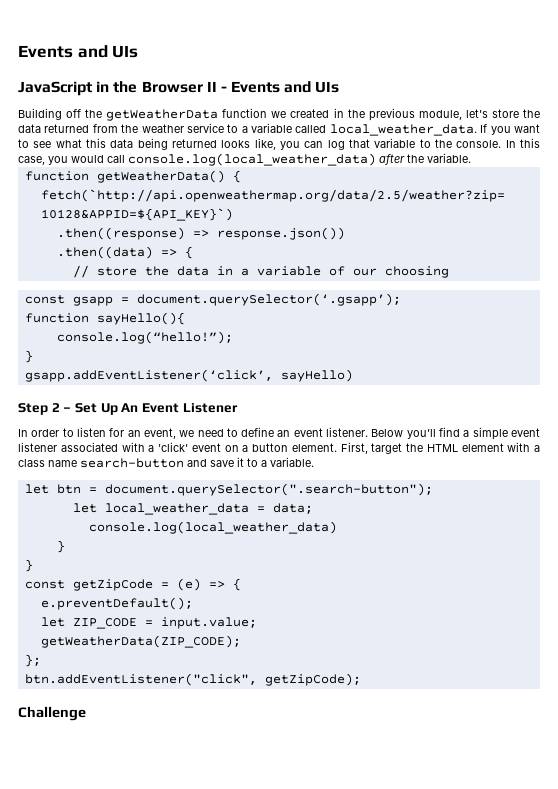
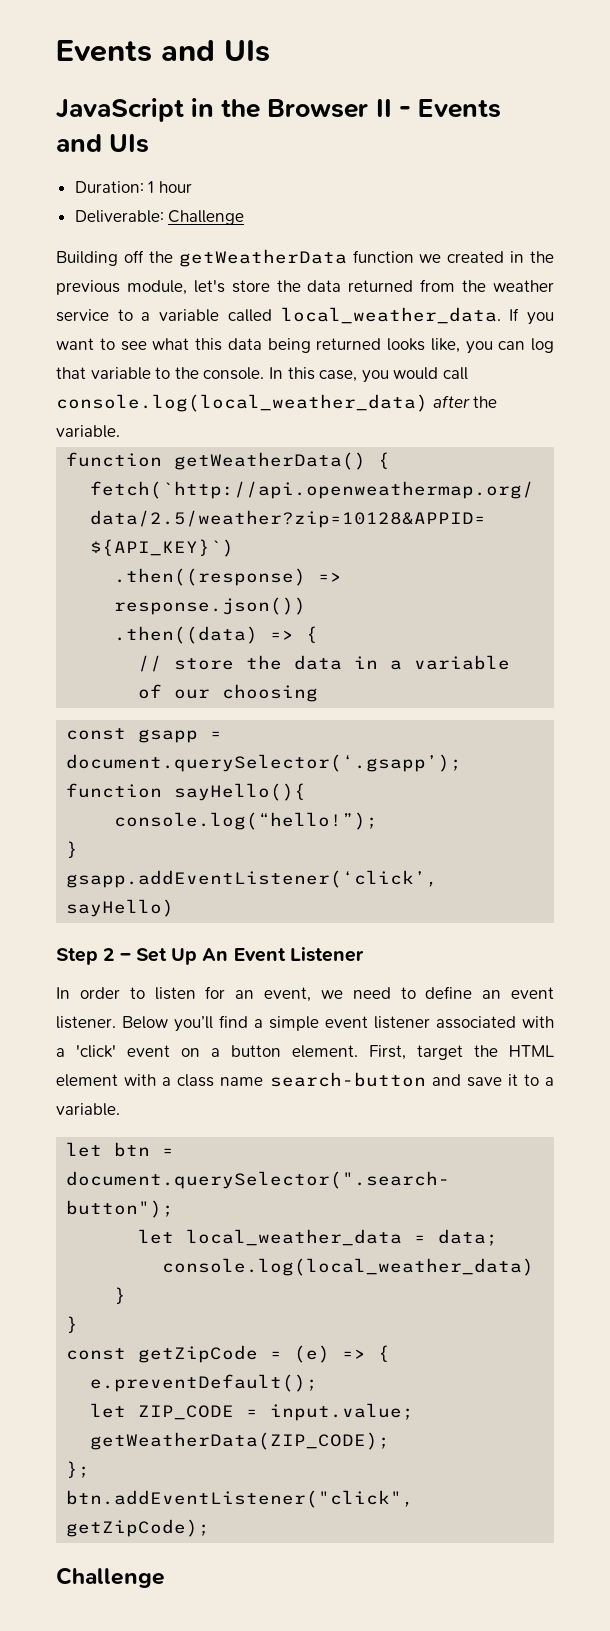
+ Duration: 1 hour
+ Deliverable: Challenge

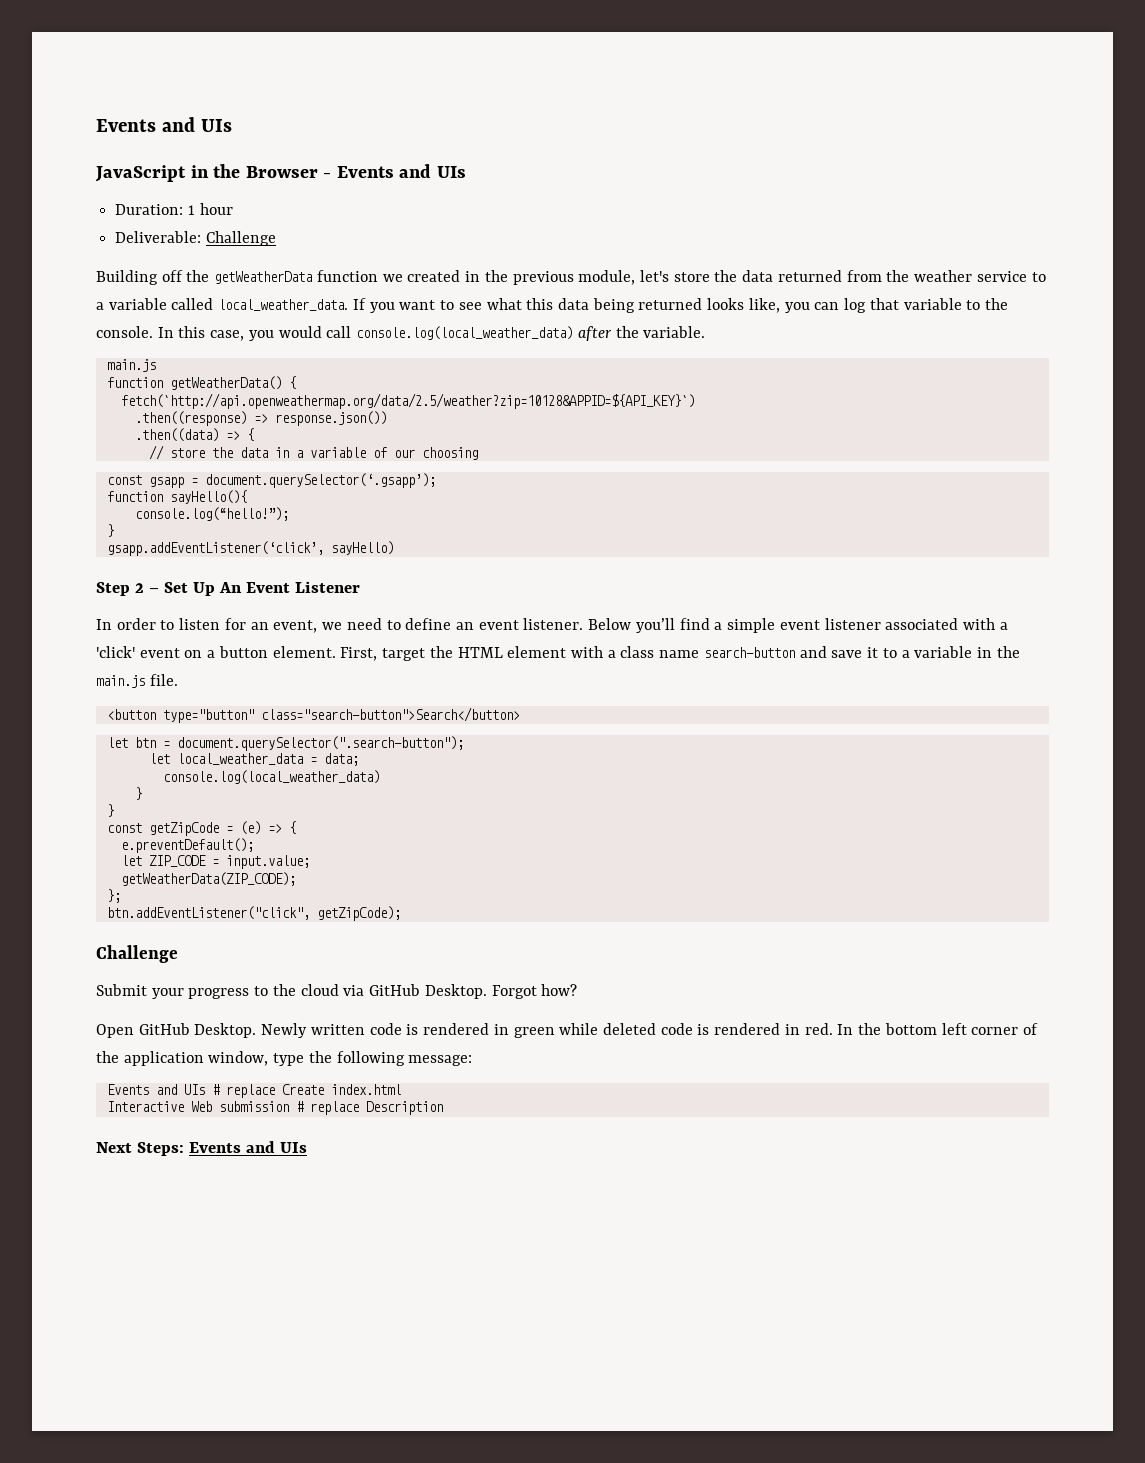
- JavaScript in the Browser II - Events and UIs
+ JavaScript in the Browser - Events and UIs
  In this case, you would call console.log(local_weather_data) after the variable.
+ main.js
- First, target the HTML element with a class name search-button and save it to a variable.
+ First, target the HTML element with a class name search-button and save it to a variable in the main.js file.
+ <button type="button" class="search-button">Search</button>
+ Submit your progress to the cloud via GitHub Desktop. Forgot how?
+ Open GitHub Desktop. Newly written code is rendered in green while deleted code is rendered in red. In the bottom left corner of the application window, type the following message:
+ Events and UIs # replace Create index.html
+ Interactive Web submission # replace Description
+ Next Steps: Events and UIs

